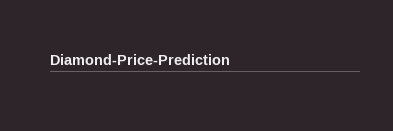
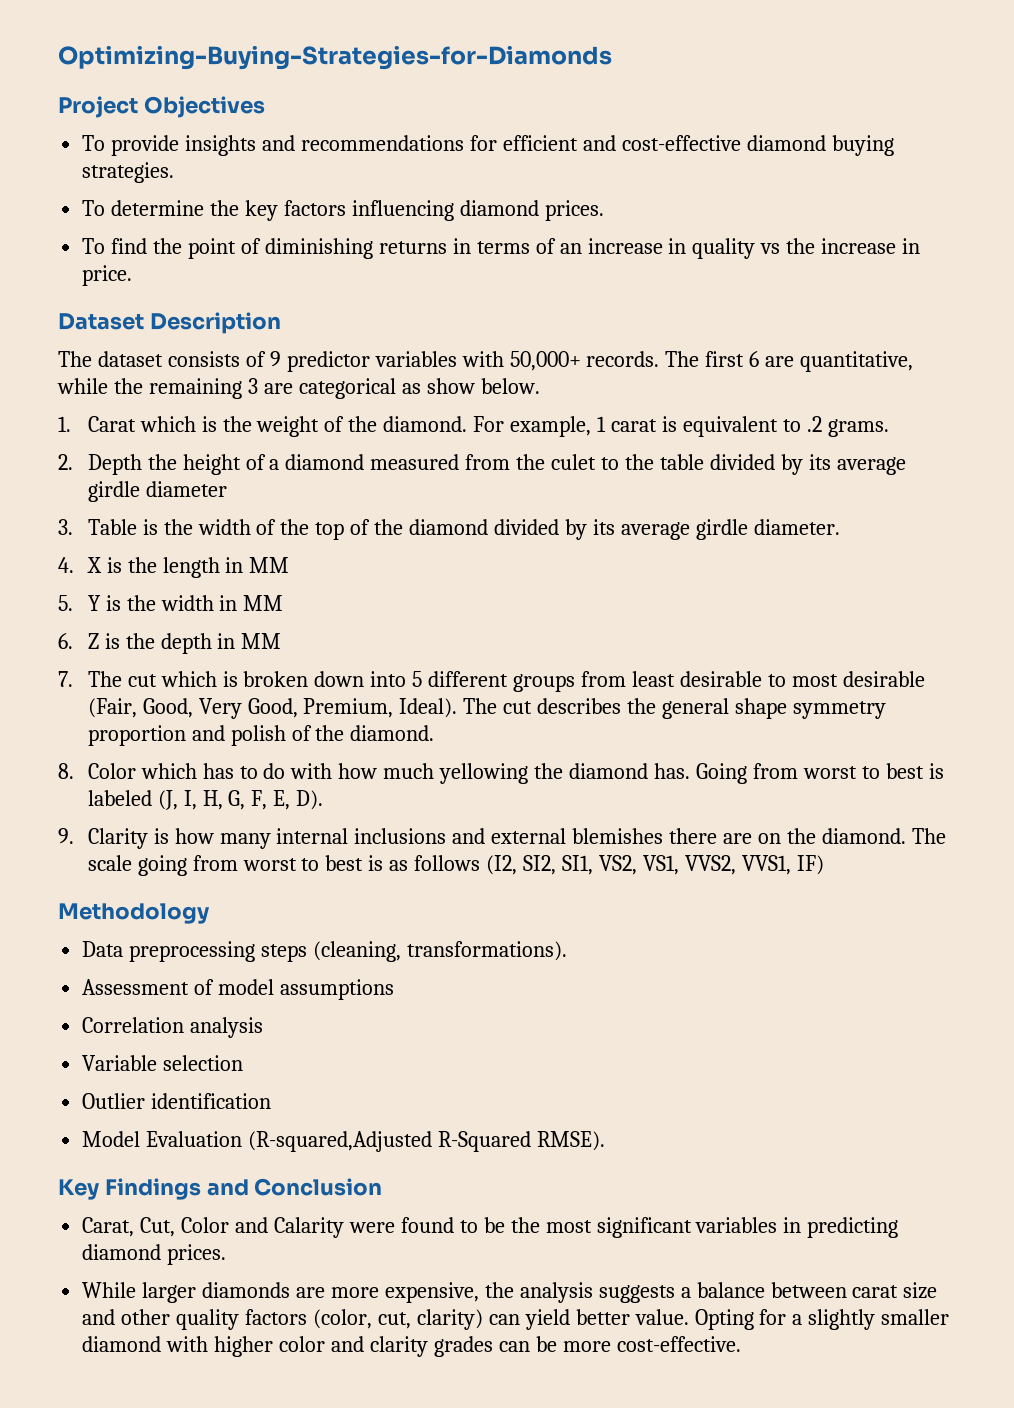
- Diamond-Price-Prediction
+ Optimizing-Buying-Strategies-for-Diamonds
+ Project Objectives
+ To provide insights and recommendations for efficient and cost-effective diamond buying strategies.
+ To determine the key factors influencing diamond prices.
+ To find the point of diminishing returns in terms of an increase in quality vs the increase in price.
+ Dataset Description
+ The dataset consists of 9 predictor variables with 50,000+ records. The first 6 are quantitative, while the remaining 3 are categorical as show below.
+ 1. Carat which is the weight of the diamond. For example, 1 carat is equivalent to .2 grams.
+ 2. Depth the height of a diamond measured from the culet to the table divided by its average girdle diameter
+ 3. Table is the width of the top of the diamond divided by its average girdle diameter.
+ 4. X is the length in MM
+ 5. Y is the width in MM
+ 6. Z is the depth in MM
+ 7. The cut which is broken down into 5 different groups from least desirable to most desirable (Fair, Good, Very Good, Premium, Ideal). The cut describes the general shape symmetry proportion and polish of the diamond.
+ 8. Color which has to do with how much yellowing the diamond has. Going from worst to best is labeled (J, I, H, G, F, E, D).
+ 9. Clarity is how many internal inclusions and external blemishes there are on the diamond. The scale going from worst to best is as follows (I2, SI2, SI1, VS2, VS1, VVS2, VVS1, IF)
+ Methodology
+ Data preprocessing steps (cleaning, transformations).
+ Assessment of model assumptions
+ Correlation analysis
+ Variable selection
+ Outlier identification
+ Model Evaluation (R-squared,Adjusted R-Squared RMSE).
+ Key Findings and Conclusion
+ Carat, Cut, Color and Calarity were found to be the most significant variables in predicting diamond prices.
+ While larger diamonds are more expensive, the analysis suggests a balance between carat size and other quality factors (color, cut, clarity) can yield better value. Opting for a slightly smaller diamond with higher color and clarity grades can be more cost-effective.

